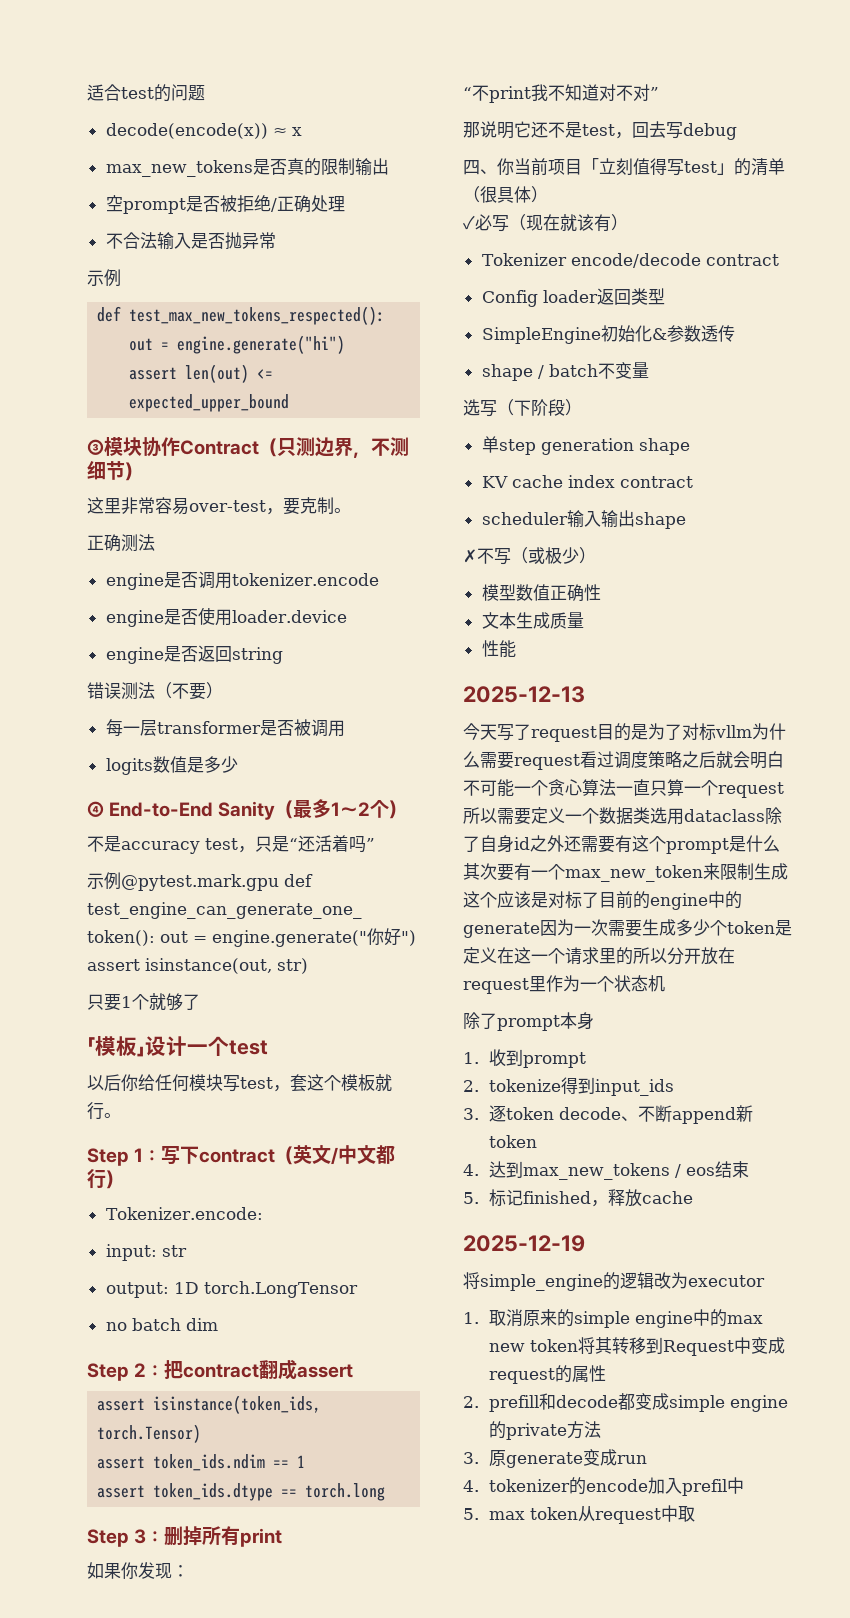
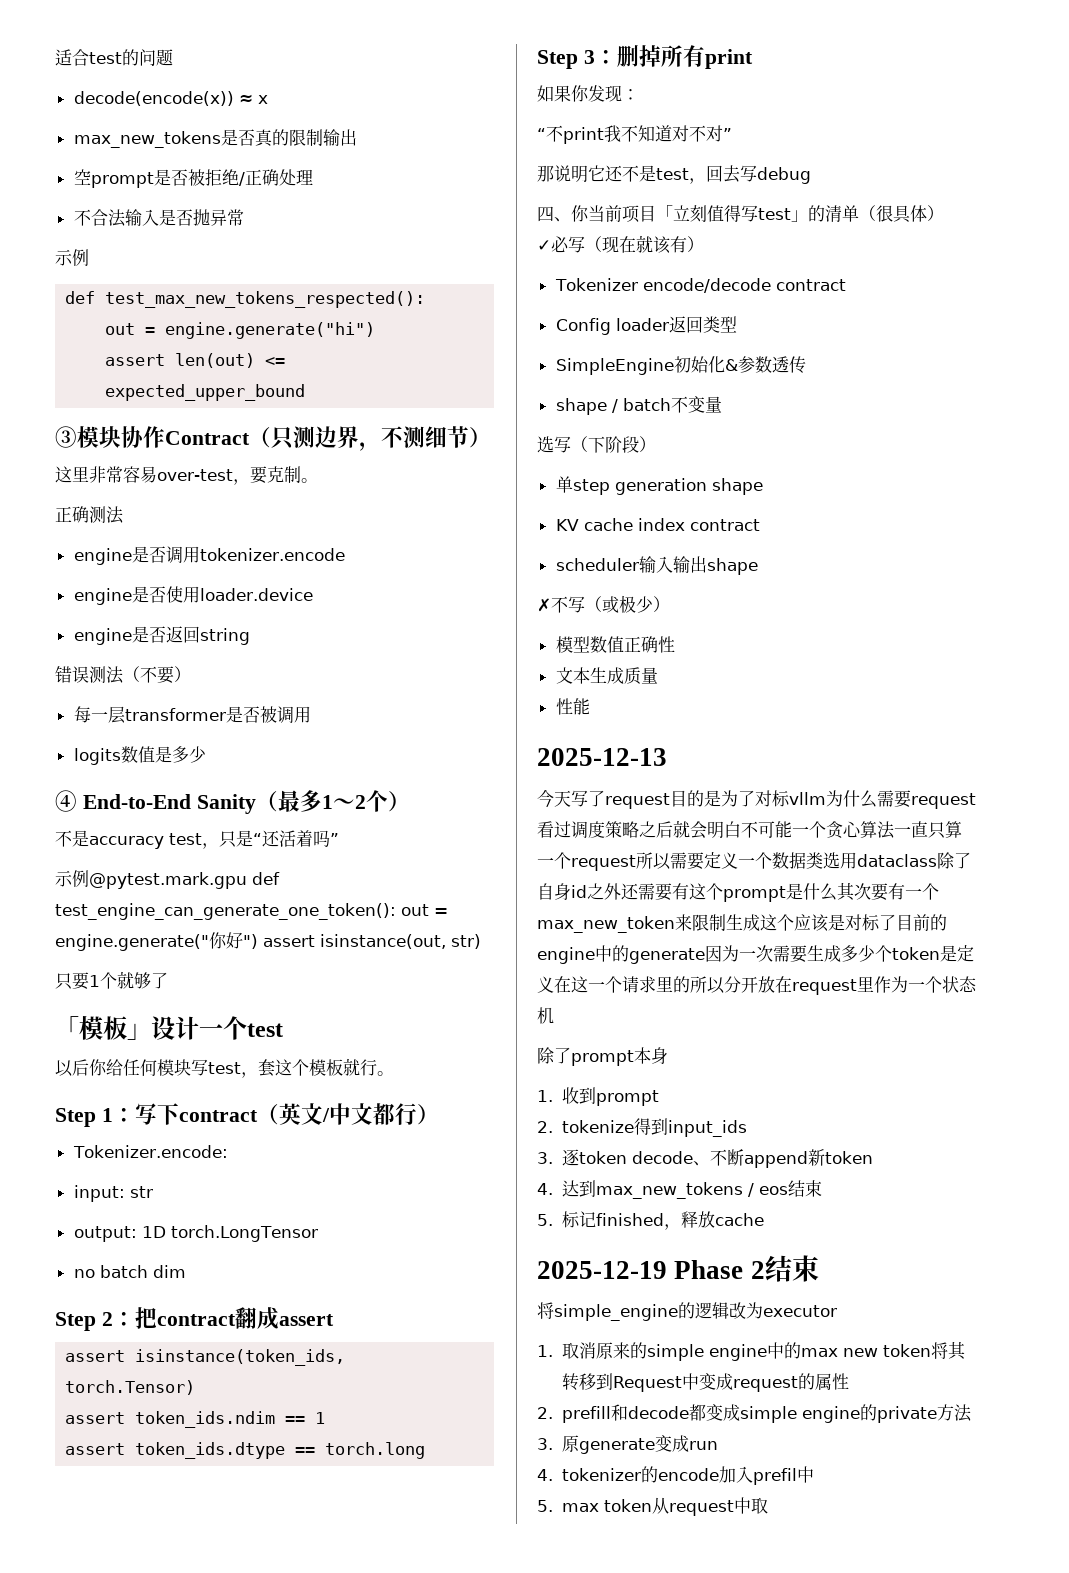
- 2025-12-19
+ 2025-12-19 Phase 2结束

